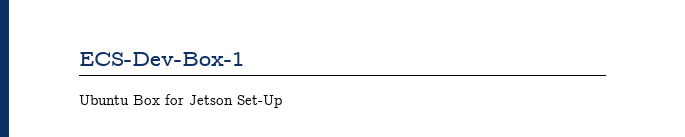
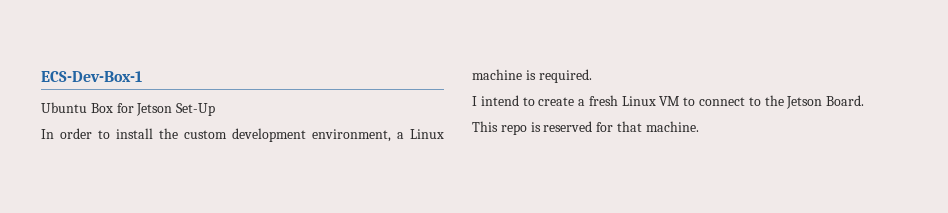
+ In order to install the custom development environment, a Linux machine is required.
+ I intend to create a fresh Linux VM to connect to the Jetson Board.
+ This repo is reserved for that machine.

